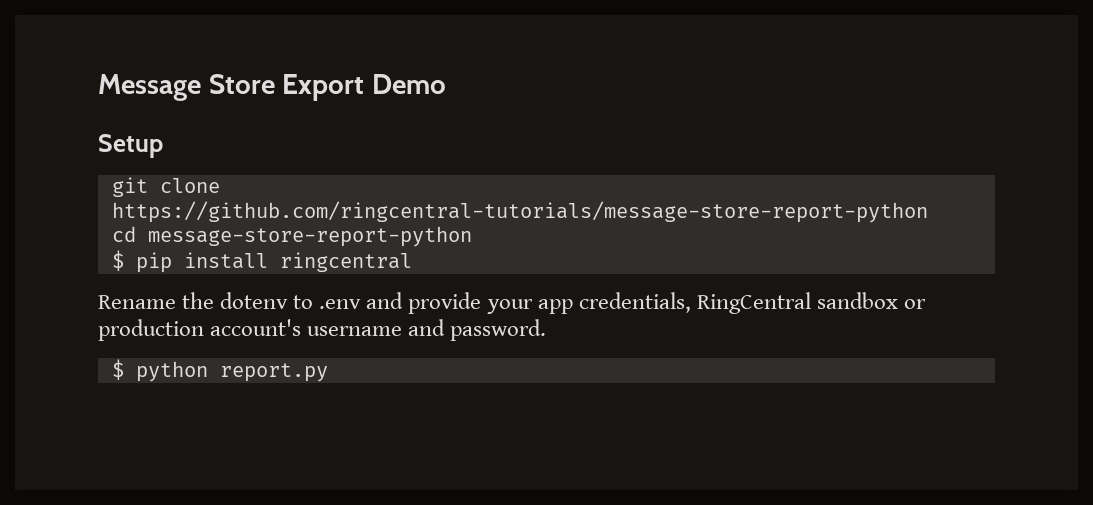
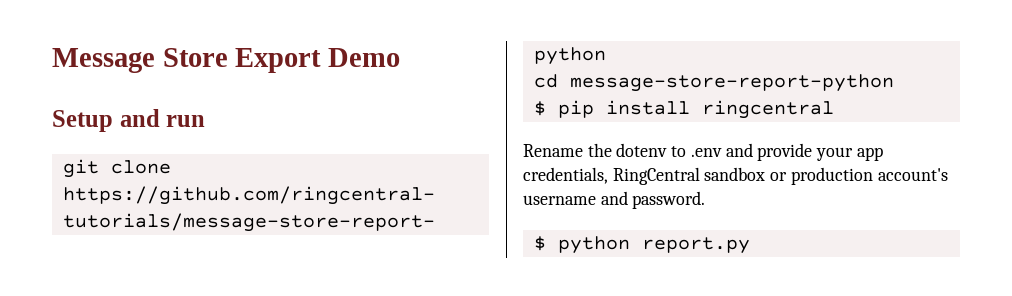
- Setup
+ Setup and run

